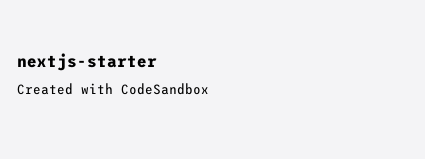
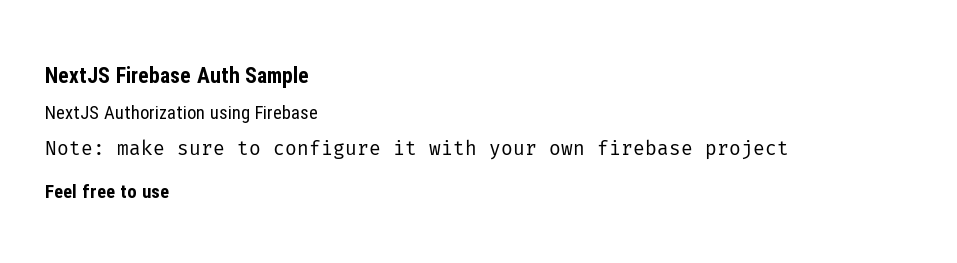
- nextjs-starter
- Created with CodeSandbox
+ NextJS Firebase Auth Sample
+ NextJS Authorization using Firebase
+ Note: make sure to configure it with your own firebase project
+ Feel free to use

